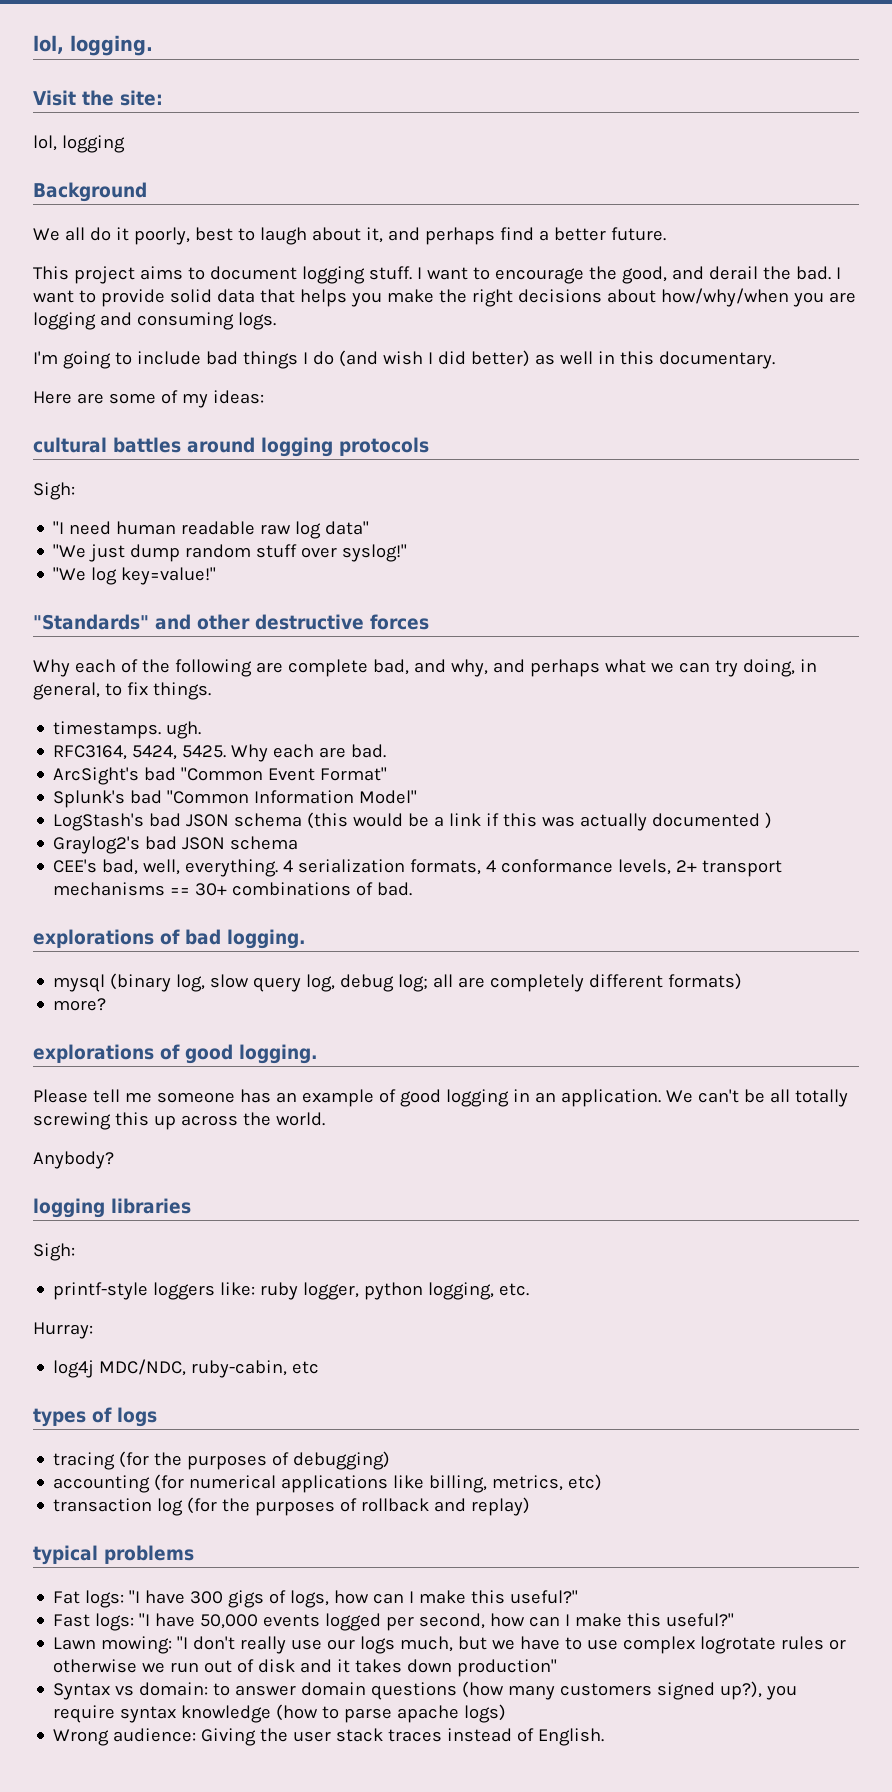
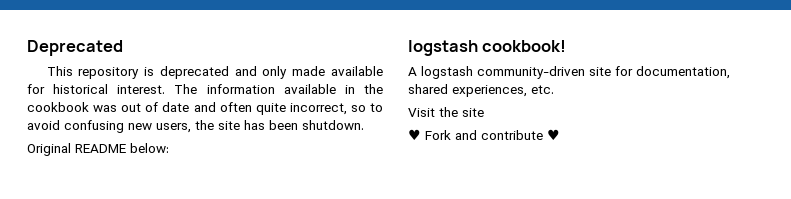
- lol, logging.
- Visit the site:
- lol, logging
- Background
- We all do it poorly, best to laugh about it, and perhaps find a better future.
- This project aims to document logging stuff. I want to encourage the good, and derail the bad. I want to provide solid data that helps you make the right decisions about how/why/when you are logging and consuming logs.
- I'm going to include bad things I do (and wish I did better) as well in this documentary.
- Here are some of my ideas:
- cultural battles around logging protocols
- Sigh:
- "I need human readable raw log data"
- "We just dump random stuff over syslog!"
- "We log key=value!"
- "Standards" and other destructive forces
- Why each of the following are complete bad, and why, and perhaps what we can try doing, in general, to fix things.
- timestamps. ugh.
- RFC3164, 5424, 5425. Why each are bad.
- ArcSight's bad "Common Event Format"
- Splunk's bad "Common Information Model"
- LogStash's bad JSON schema (this would be a link if this was actually documented )
- Graylog2's bad JSON schema
- CEE's bad, well, everything. 4 serialization formats, 4 conformance levels, 2+ transport mechanisms == 30+ combinations of bad.
- explorations of bad logging.
- mysql (binary log, slow query log, debug log; all are completely different formats)
- more?
- explorations of good logging.
- Please tell me someone has an example of good logging in an application. We can't be all totally screwing this up across the world.
- Anybody?
- logging libraries
- Sigh:
- printf-style loggers like: ruby logger, python logging, etc.
- Hurray:
- log4j MDC/NDC, ruby-cabin, etc
- types of logs
- tracing (for the purposes of debugging)
- accounting (for numerical applications like billing, metrics, etc)
- transaction log (for the purposes of rollback and replay)
- typical problems
- Fat logs: "I have 300 gigs of logs, how can I make this useful?"
- Fast logs: "I have 50,000 events logged per second, how can I make this useful?"
- Lawn mowing: "I don't really use our logs much, but we have to use complex logrotate rules or otherwise we run out of disk and it takes down production"
- Syntax vs domain: to answer domain questions (how many customers signed up?), you require syntax knowledge (how to parse apache logs)
- Wrong audience: Giving the user stack traces instead of English.
+ Deprecated
+ This repository is deprecated and only made available for historical interest. The information available in the cookbook was out of date and often quite incorrect, so to avoid confusing new users, the site has been shutdown.
+ Original README below:
+ logstash cookbook!
+ A logstash community-driven site for documentation, shared experiences, etc.
+ Visit the site
+ ♥ Fork and contribute ♥

